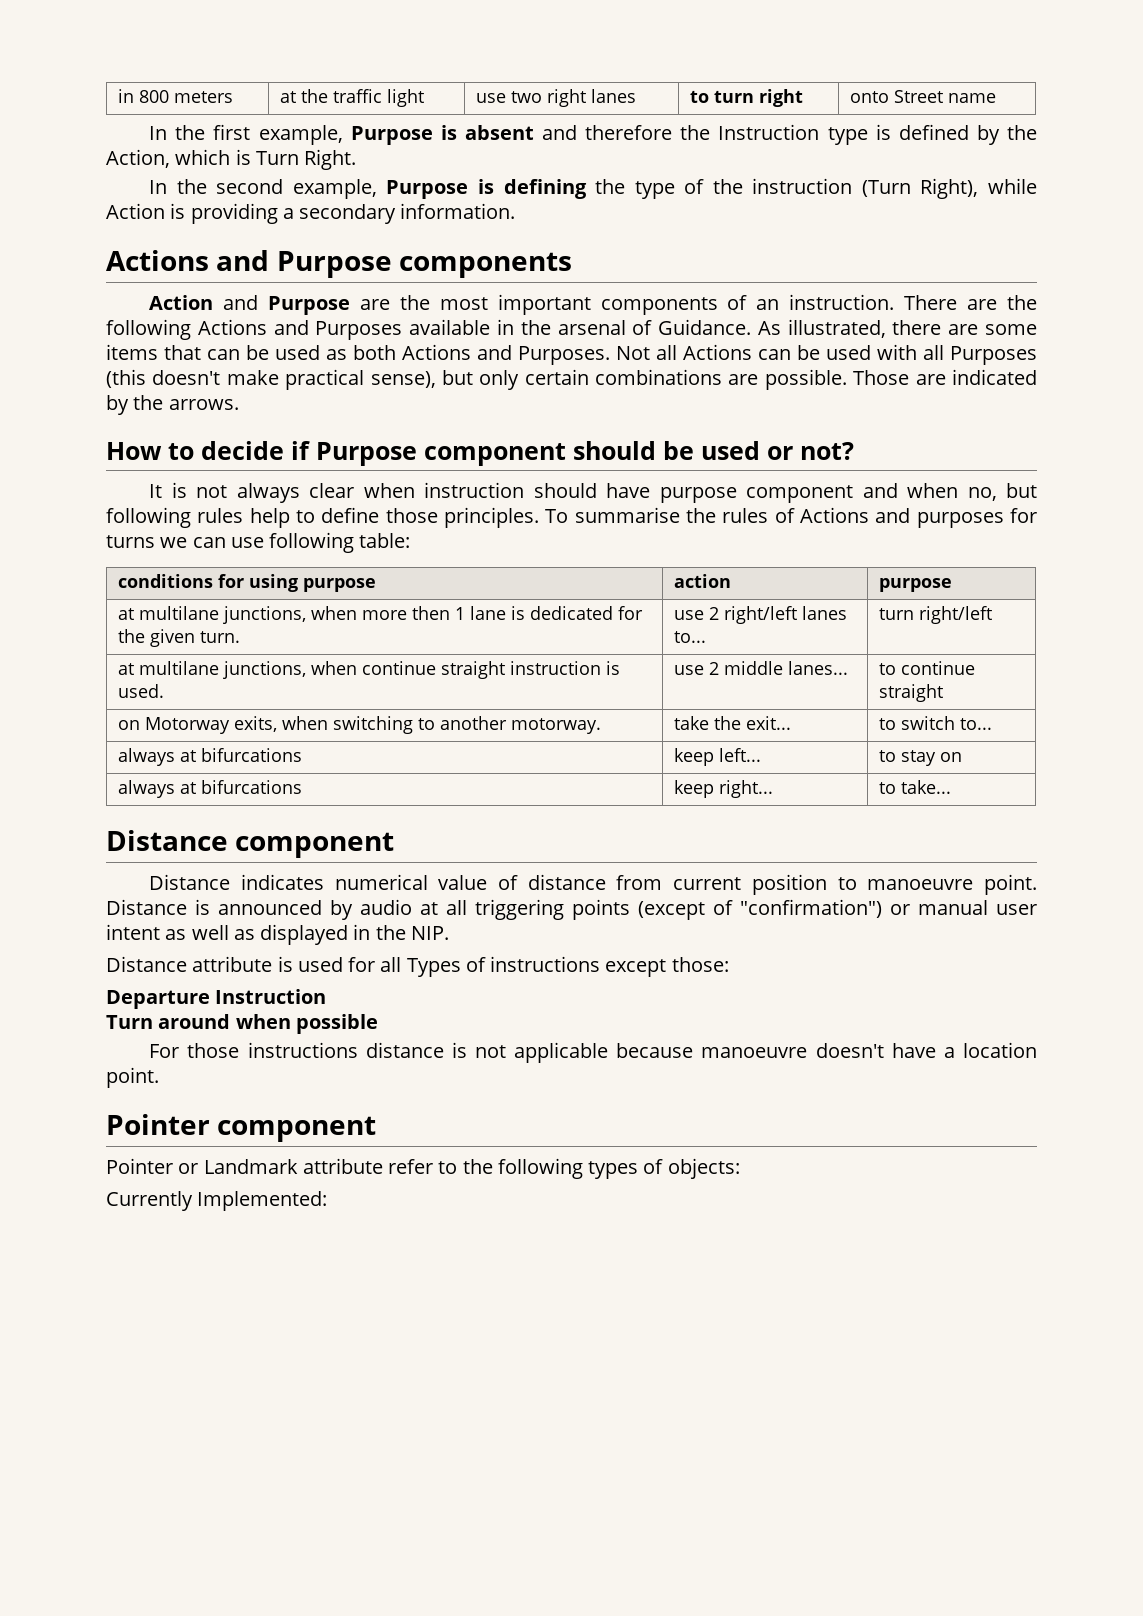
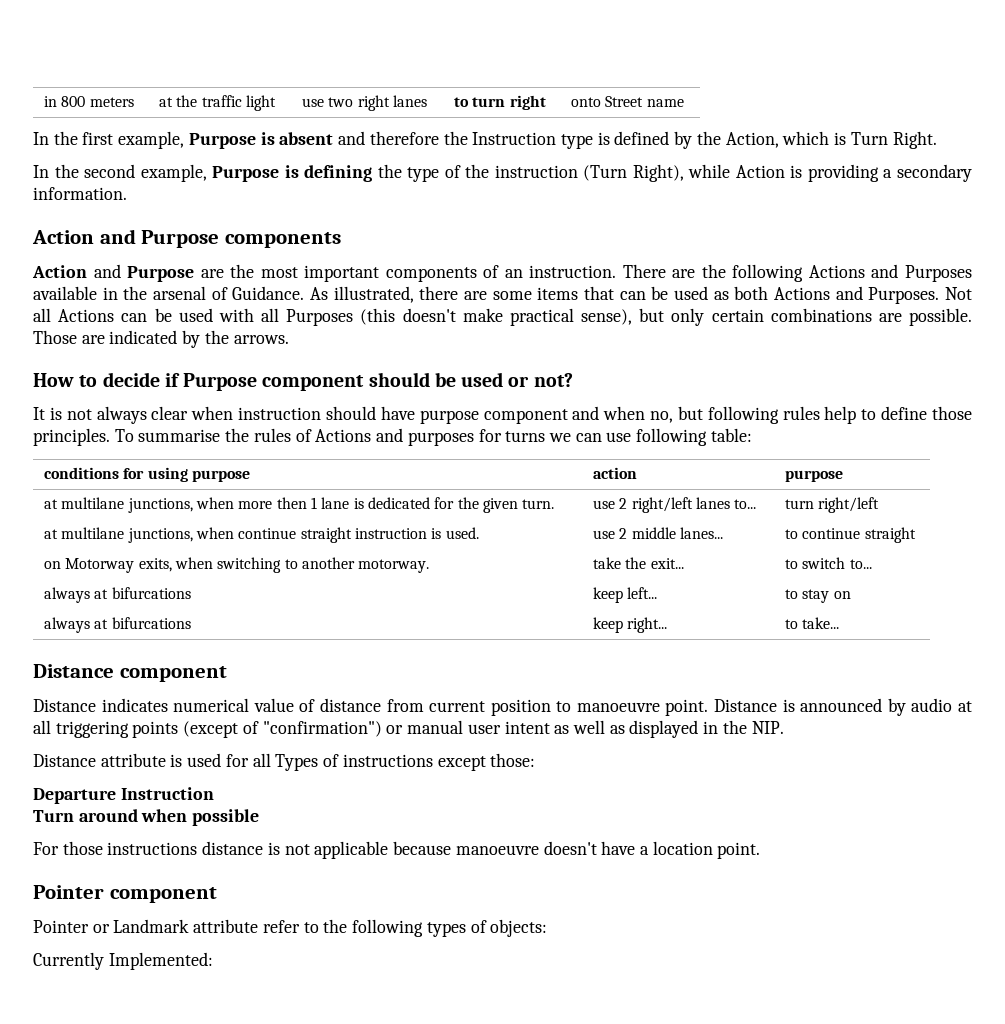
- Actions and Purpose components
+ Action and Purpose components

